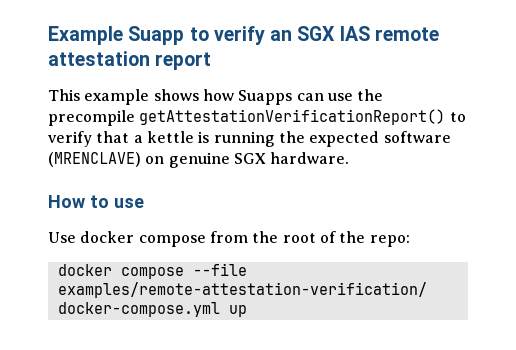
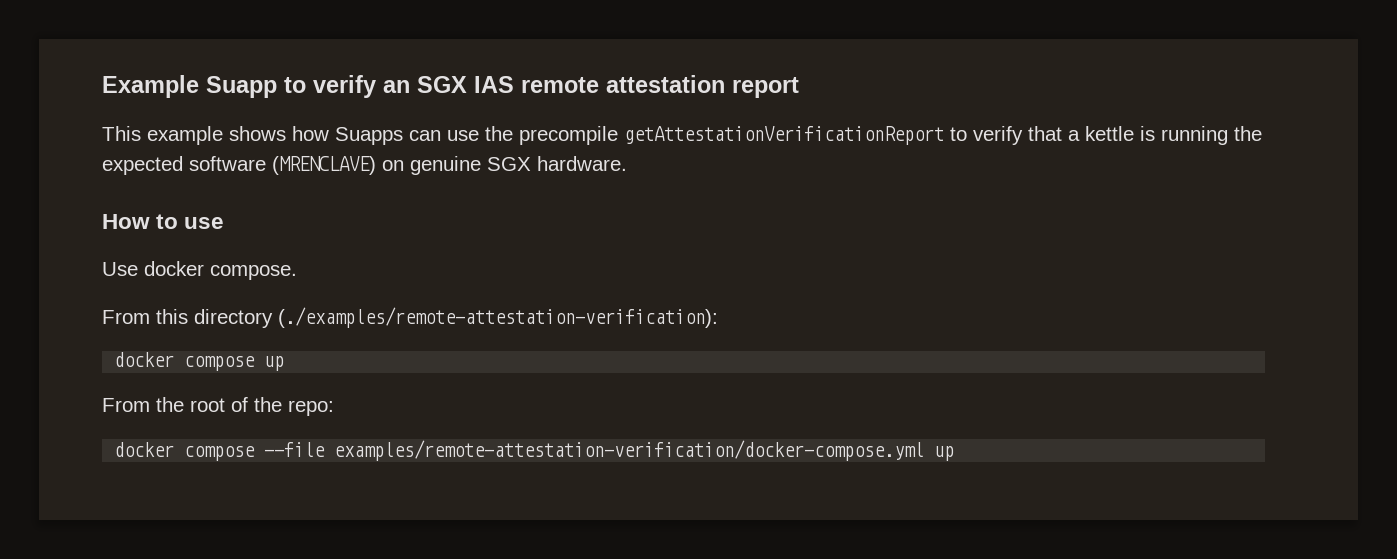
- This example shows how Suapps can use the precompile getAttestationVerificationReport() to verify that a kettle is running the expected software (MRENCLAVE) on genuine SGX hardware.
+ This example shows how Suapps can use the precompile getAttestationVerificationReport to verify that a kettle is running the expected software (MRENCLAVE) on genuine SGX hardware.
- Use docker compose from the root of the repo:
+ Use docker compose.
+ From this directory (./examples/remote-attestation-verification):
+ docker compose up
+ From the root of the repo:

